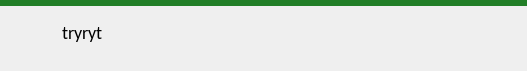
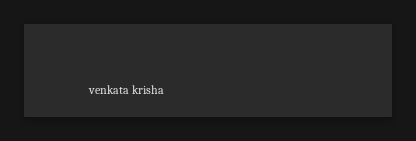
- tryryt
+ venkata krisha

